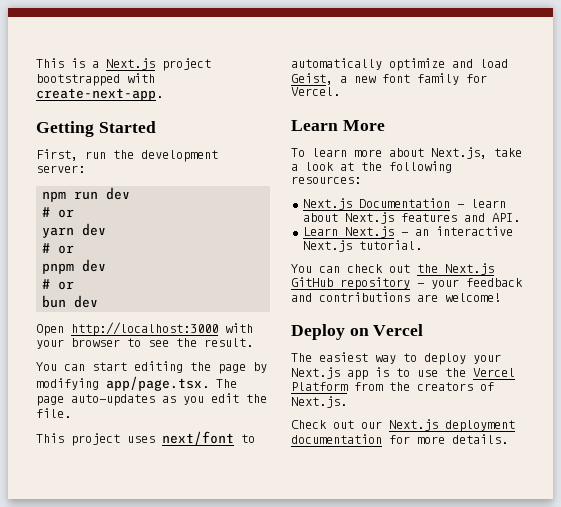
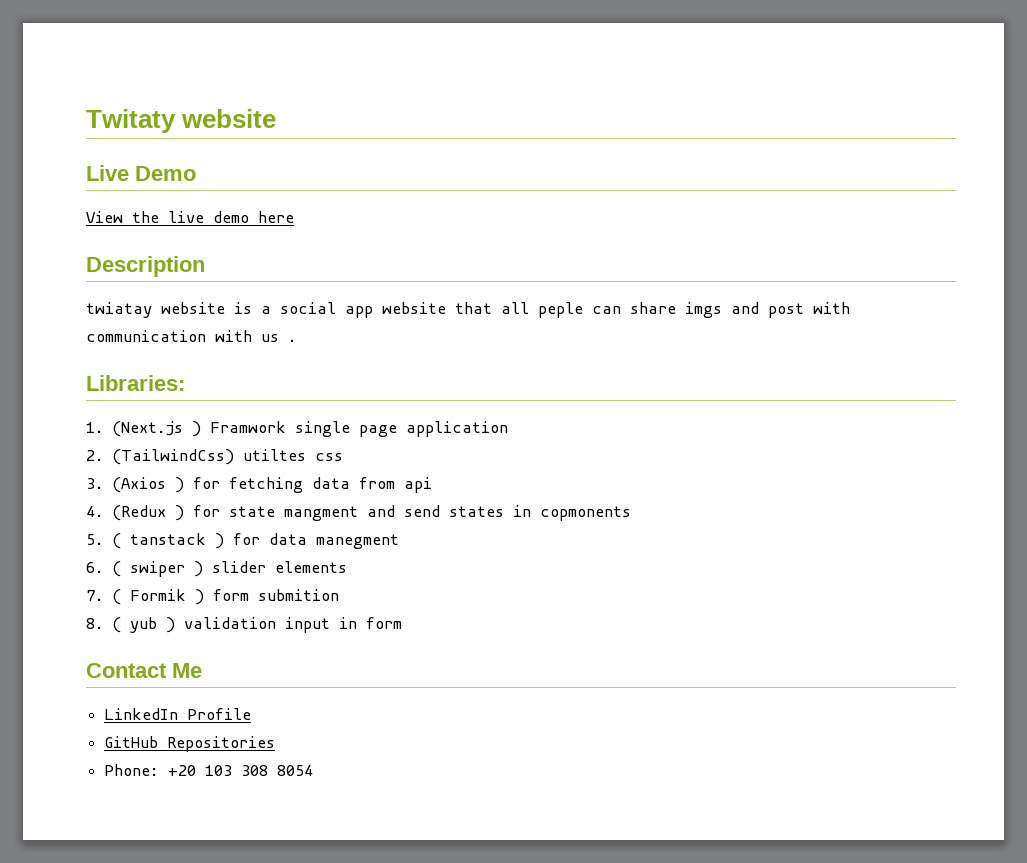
- This is a Next.js project bootstrapped with create-next-app.
- Getting Started
- First, run the development server:
- npm run dev
- # or
- yarn dev
- # or
- pnpm dev
- # or
- bun dev
- Open http://localhost:3000 with your browser to see the result.
- You can start editing the page by modifying app/page.tsx. The page auto-updates as you edit the file.
- This project uses next/font to automatically optimize and load Geist, a new font family for Vercel.
- Learn More
- To learn more about Next.js, take a look at the following resources:
- Next.js Documentation - learn about Next.js features and API.
- Learn Next.js - an interactive Next.js tutorial.
- You can check out the Next.js GitHub repository - your feedback and contributions are welcome!
- Deploy on Vercel
- The easiest way to deploy your Next.js app is to use the Vercel Platform from the creators of Next.js.
- Check out our Next.js deployment documentation for more details.
+ Twitaty website
+ Live Demo
+ View the live demo here
+ Description
+ twiatay website is a social app website that all peple can share imgs and post with communication with us .
+ Libraries:
+ 1. (Next.js ) Framwork single page application
+ 2. (TailwindCss) utiltes css
+ 3. (Axios ) for fetching data from api
+ 4. (Redux ) for state mangment and send states in copmonents
+ 5. ( tanstack ) for data manegment
+ 6. ( swiper ) slider elements
+ 7. ( Formik ) form submition
+ 8. ( yub ) validation input in form
+ Contact Me
+ LinkedIn Profile
+ GitHub Repositories
+ Phone: +20 103 308 8054

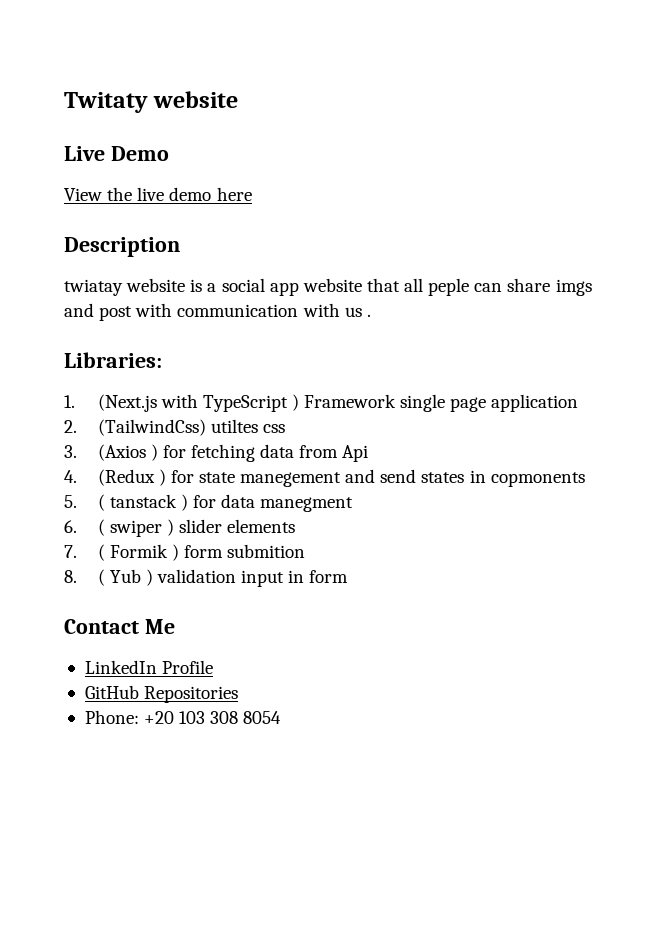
- 1. (Next.js ) Framwork single page application
+ 1. (Next.js with TypeScript ) Framework single page application
- 3. (Axios ) for fetching data from api
+ 3. (Axios ) for fetching data from Api
- 4. (Redux ) for state mangment and send states in copmonents
+ 4. (Redux ) for state manegement and send states in copmonents
- 8. ( yub ) validation input in form
+ 8. ( Yub ) validation input in form

